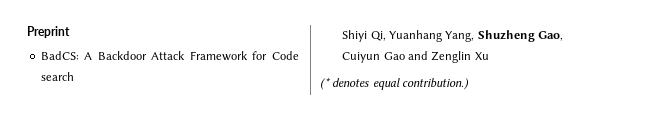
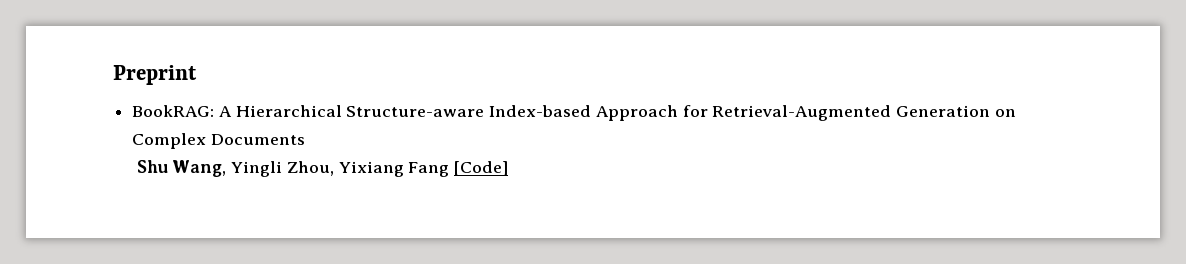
- BadCS: A Backdoor Attack Framework for Code search
- Shiyi Qi, Yuanhang Yang, Shuzheng Gao, Cuiyun Gao and Zenglin Xu
- (* denotes equal contribution.)
+ BookRAG: A Hierarchical Structure-aware Index-based Approach for Retrieval-Augmented Generation on Complex Documents
+ Shu Wang, Yingli Zhou, Yixiang Fang [Code]

